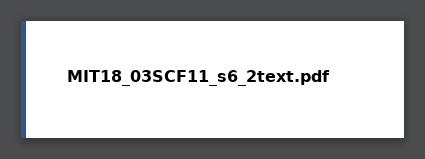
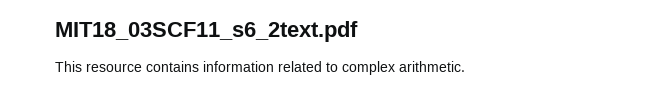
+ This resource contains information related to complex arithmetic.

